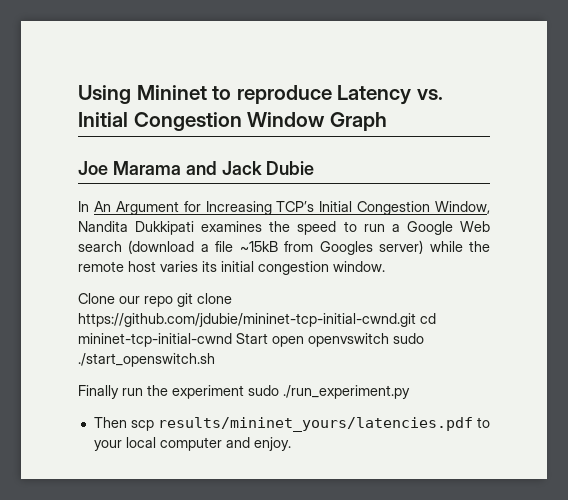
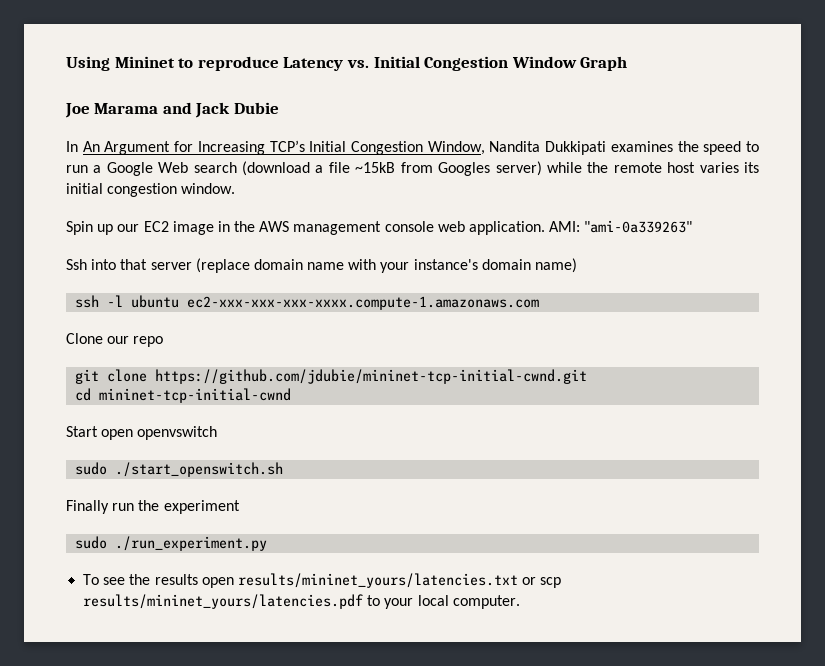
+ Spin up our EC2 image in the AWS management console web application. AMI: "ami-0a339263"
+ Ssh into that server (replace domain name with your instance's domain name)
+ ssh -l ubuntu ec2-xxx-xxx-xxx-xxxx.compute-1.amazonaws.com
- Clone our repo git clone https://github.com/jdubie/mininet-tcp-initial-cwnd.git cd mininet-tcp-initial-cwnd Start open openvswitch sudo ./start_openswitch.sh
+ Clone our repo
+ git clone https://github.com/jdubie/mininet-tcp-initial-cwnd.git
+ cd mininet-tcp-initial-cwnd
+ Start open openvswitch
+ sudo ./start_openswitch.sh
- Finally run the experiment sudo ./run_experiment.py
+ Finally run the experiment
+ sudo ./run_experiment.py
- Then scp results/mininet_yours/latencies.pdf to your local computer and enjoy.
+ To see the results open results/mininet_yours/latencies.txt or scp results/mininet_yours/latencies.pdf to your local computer.

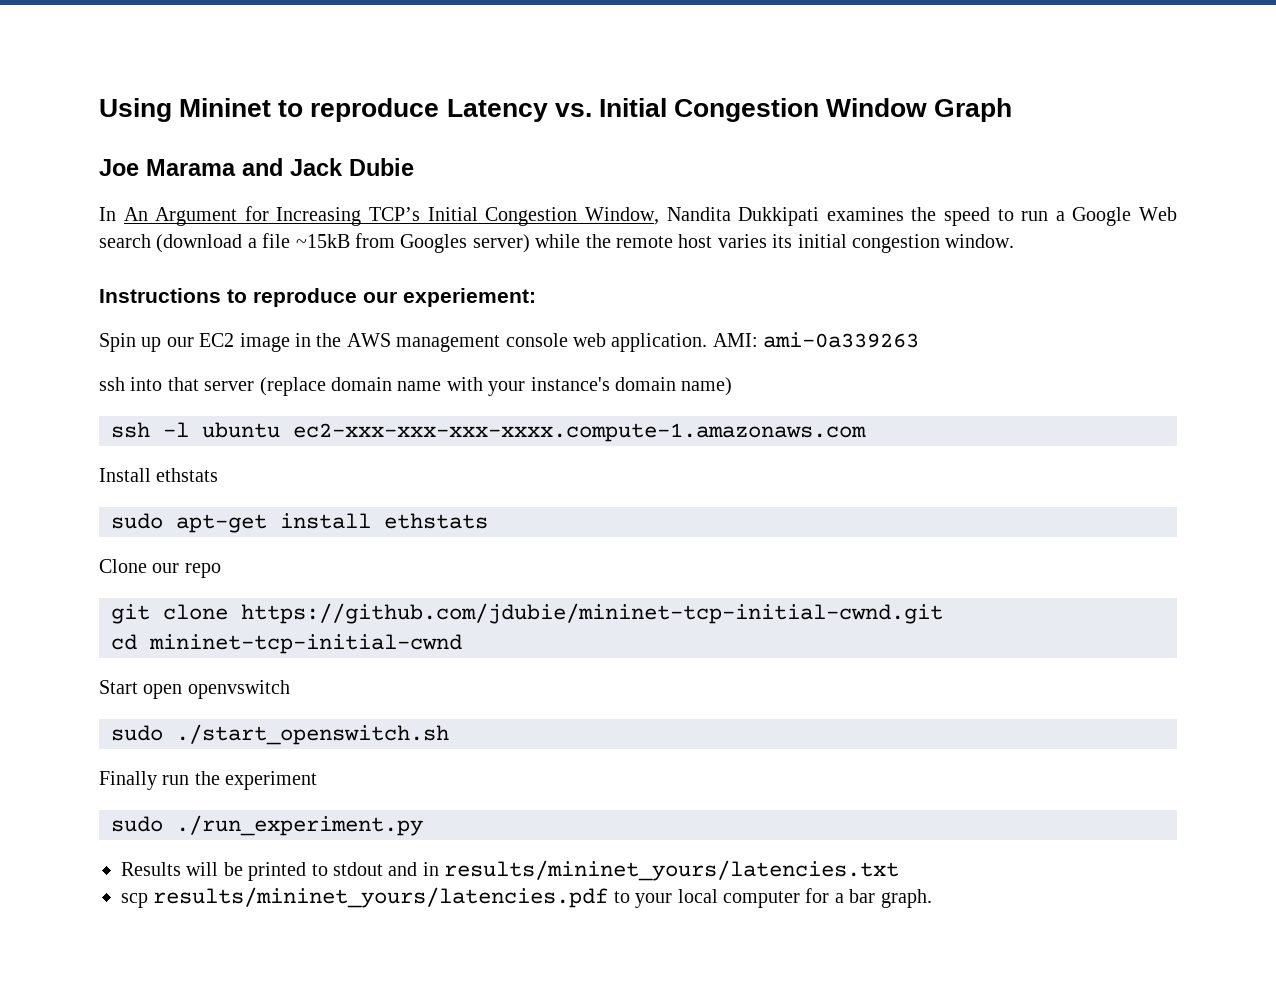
+ Instructions to reproduce our experiement:
- AMI: "ami-0a339263"
- Ssh into that server (replace domain name with your instance's domain name)
+ AMI: ami-0a339263
+ ssh into that server (replace domain name with your instance's domain name)
+ Install ethstats
+ sudo apt-get install ethstats
- To see the results open results/mininet_yours/latencies.txt or scp results/mininet_yours/latencies.pdf to your local computer.
+ Results will be printed to stdout and in results/mininet_yours/latencies.txt
+ scp results/mininet_yours/latencies.pdf to your local computer for a bar graph.

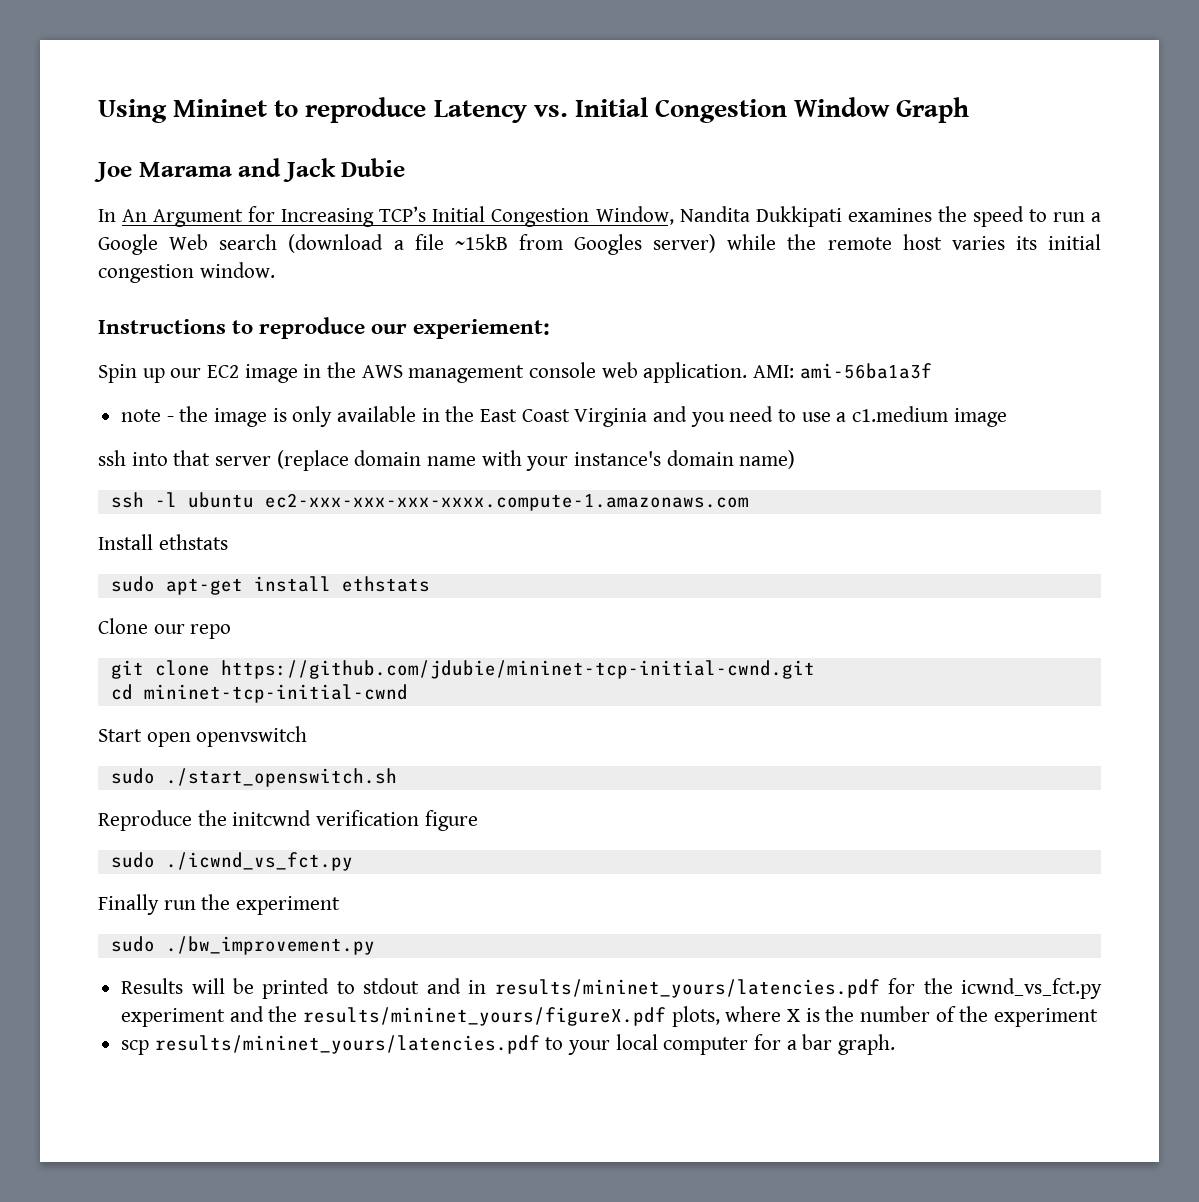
- AMI: ami-0a339263
+ AMI: ami-56ba1a3f
+ note - the image is only available in the East Coast Virginia and you need to use a c1.medium image
+ Reproduce the initcwnd verification figure
+ sudo ./icwnd_vs_fct.py
- sudo ./run_experiment.py
+ sudo ./bw_improvement.py
- Results will be printed to stdout and in results/mininet_yours/latencies.txt
+ Results will be printed to stdout and in results/mininet_yours/latencies.pdf for the icwnd_vs_fct.py experiment and the results/mininet_yours/figureX.pdf plots, where X is the number of the experiment

